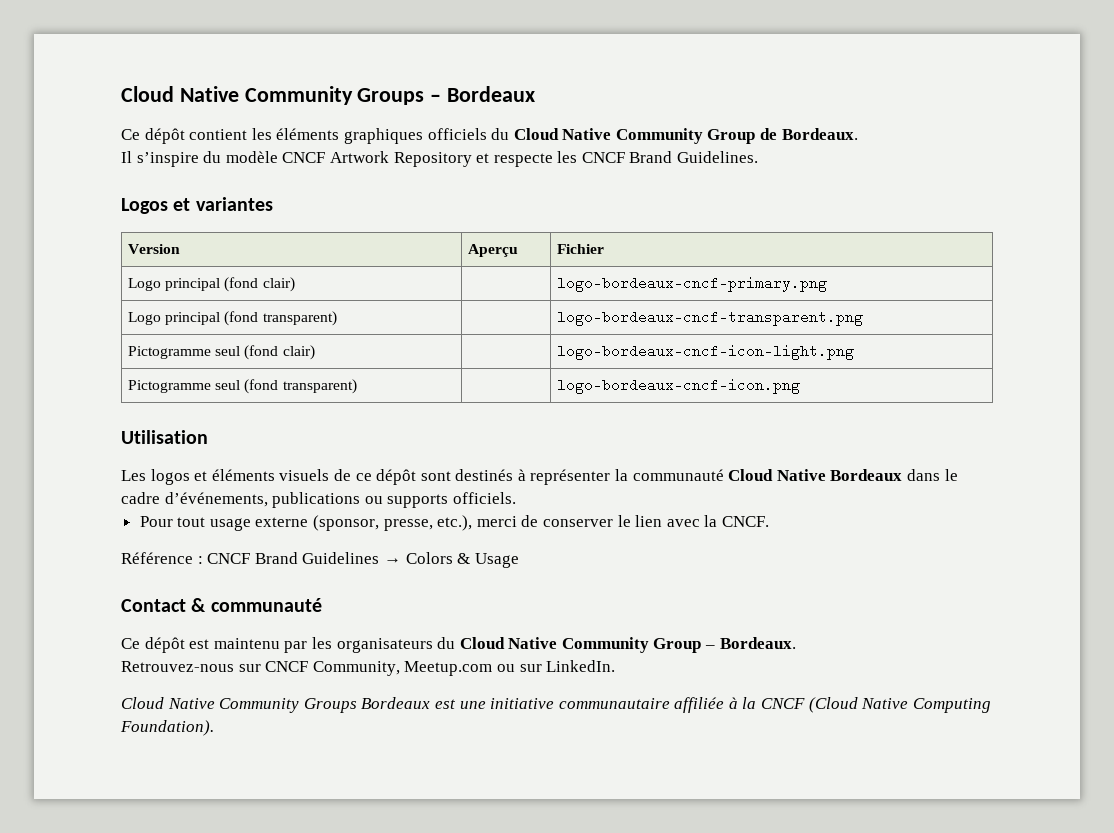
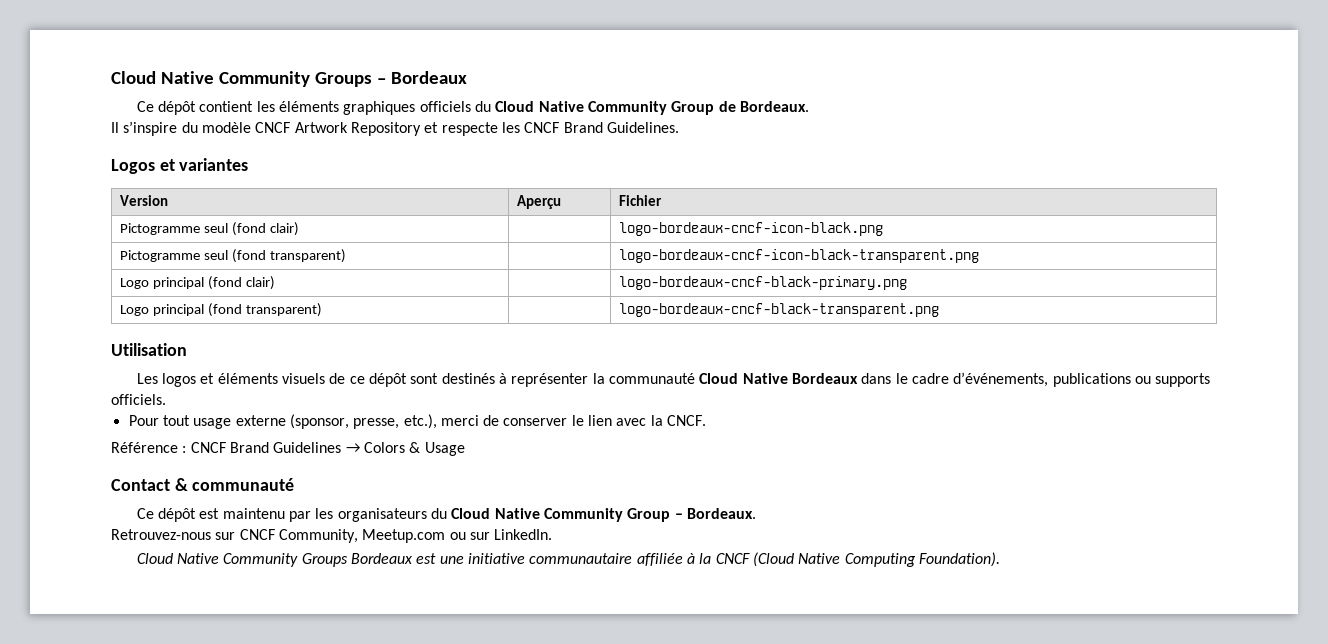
+ Pictogramme seul (fond clair) | | logo-bordeaux-cncf-icon-black.png
+ Pictogramme seul (fond transparent) | | logo-bordeaux-cncf-icon-black-transparent.png
- Logo principal (fond clair) | | logo-bordeaux-cncf-primary.png
+ Logo principal (fond clair) | | logo-bordeaux-cncf-black-primary.png
- Logo principal (fond transparent) | | logo-bordeaux-cncf-transparent.png
- Pictogramme seul (fond clair) | | logo-bordeaux-cncf-icon-light.png
- Pictogramme seul (fond transparent) | | logo-bordeaux-cncf-icon.png
+ Logo principal (fond transparent) | | logo-bordeaux-cncf-black-transparent.png

